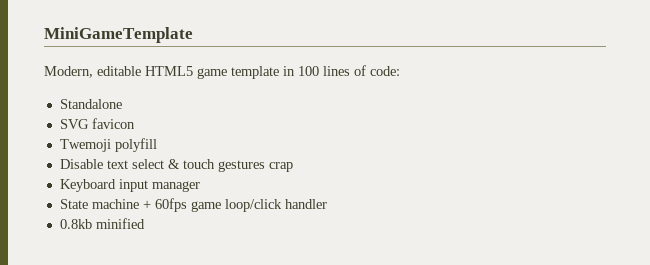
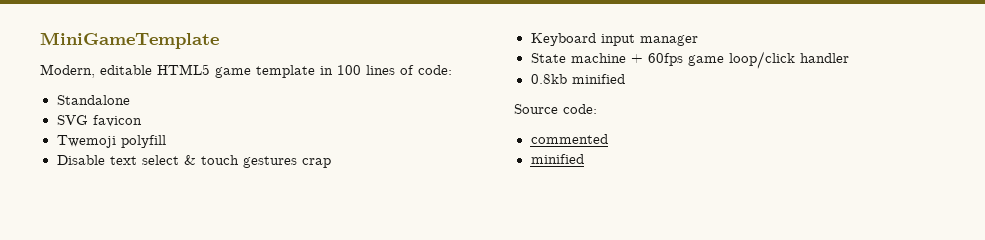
+ Source code:
+ commented
+ minified

